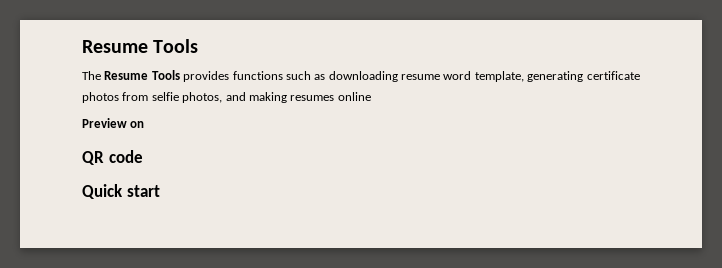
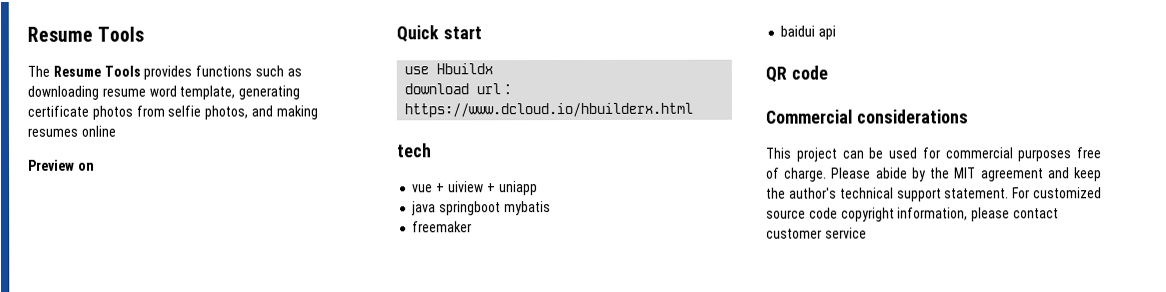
+ Quick start
+ use Hbuildx
+ download url：https://www.dcloud.io/hbuilderx.html
+ tech
+ vue + uiview + uniapp
+ java springboot mybatis
+ freemaker
+ baidui api
  QR code
- Quick start
+ Commercial considerations
+ This project can be used for commercial purposes free of charge. Please abide by the MIT agreement and keep the author's technical support statement. For customized source code copyright information, please contact customer service

